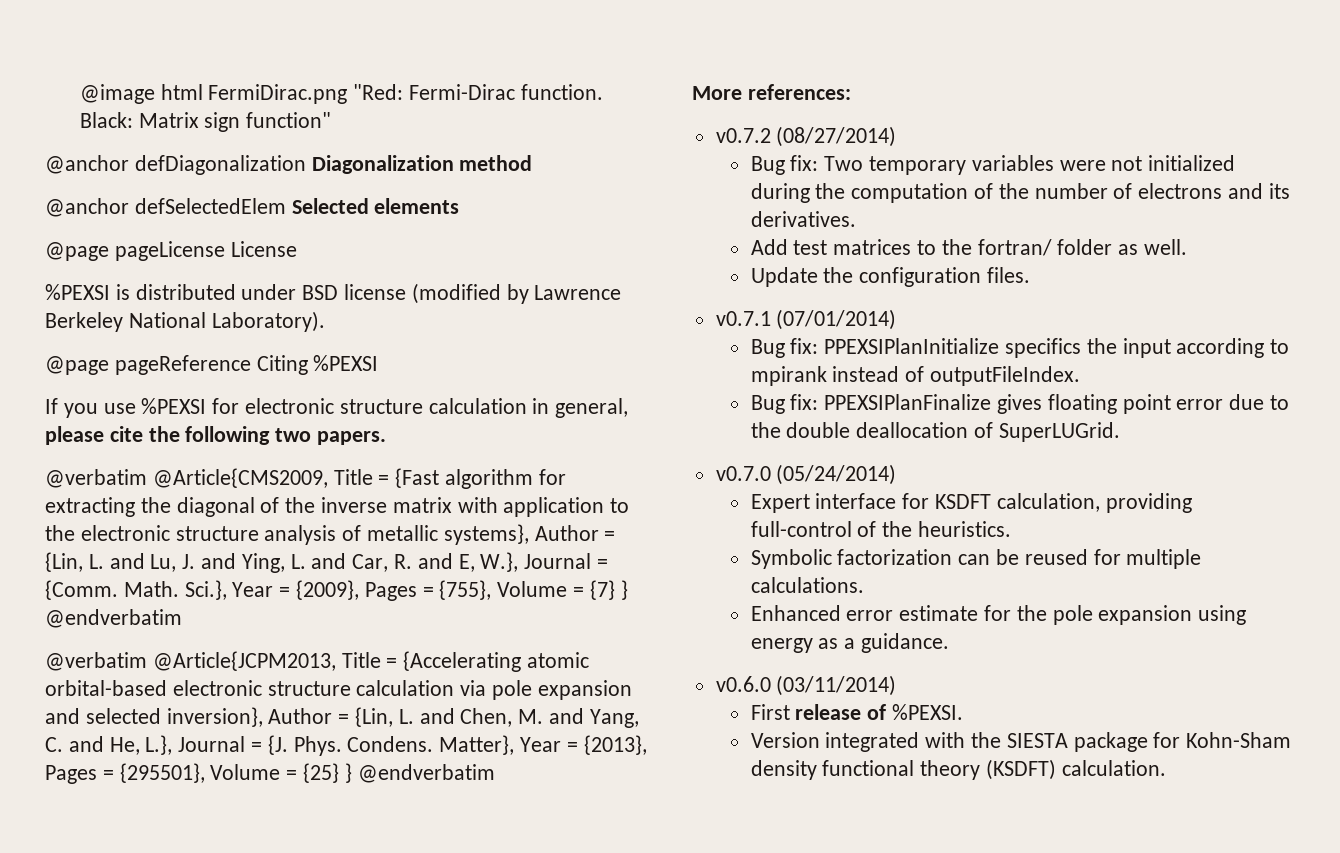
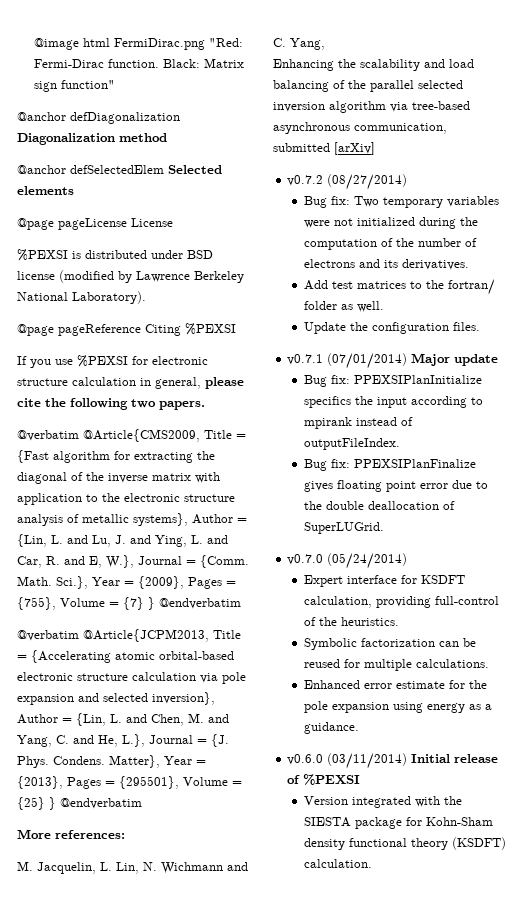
+ M. Jacquelin, L. Lin, N. Wichmann and C. Yang,
+ Enhancing the scalability and load balancing of the parallel selected inversion algorithm via tree-based asynchronous communication, submitted [arXiv]
- v0.7.1 (07/01/2014)
+ v0.7.1 (07/01/2014) Major update
- v0.6.0 (03/11/2014)
- First release of %PEXSI.
+ v0.6.0 (03/11/2014) Initial release of %PEXSI

